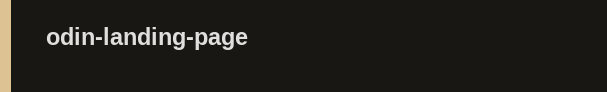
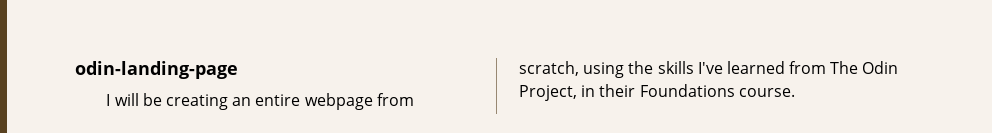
+ I will be creating an entire webpage from scratch, using the skills I've learned from The Odin Project, in their Foundations course.

